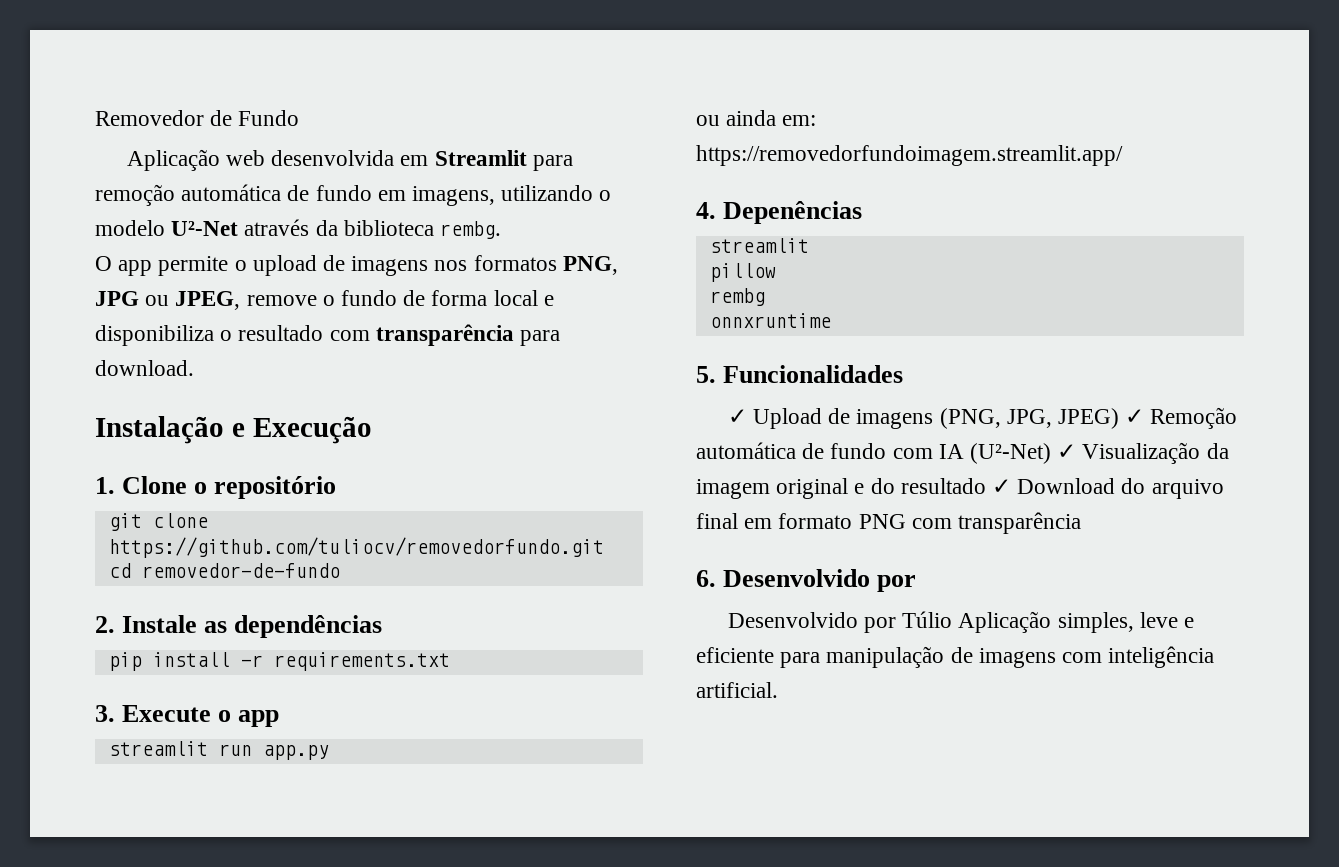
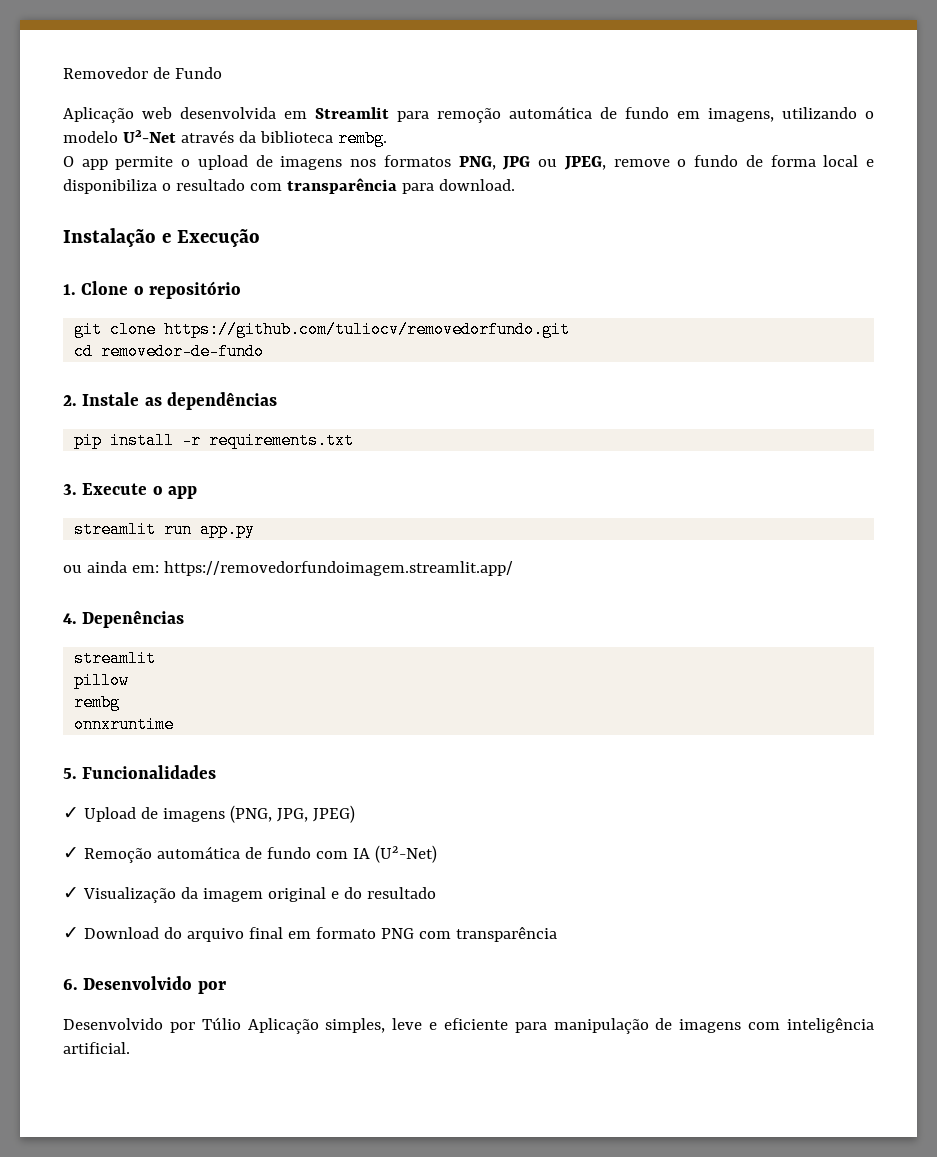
- ✓ Upload de imagens (PNG, JPG, JPEG) ✓ Remoção automática de fundo com IA (U²-Net) ✓ Visualização da imagem original e do resultado ✓ Download do arquivo final em formato PNG com transparência
+ ✓ Upload de imagens (PNG, JPG, JPEG)
+ ✓ Remoção automática de fundo com IA (U²-Net)
+ ✓ Visualização da imagem original e do resultado
+ ✓ Download do arquivo final em formato PNG com transparência

